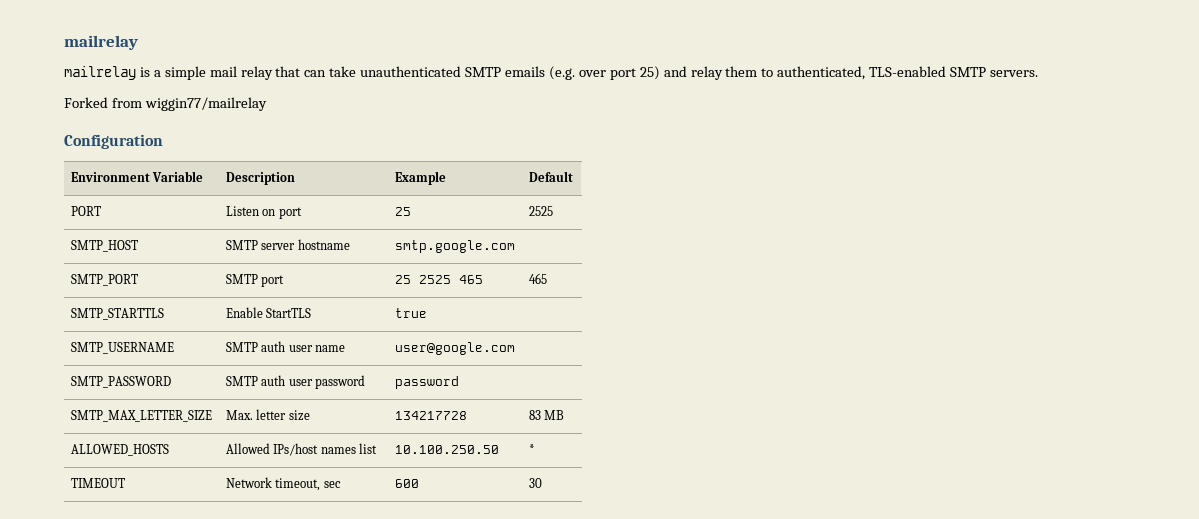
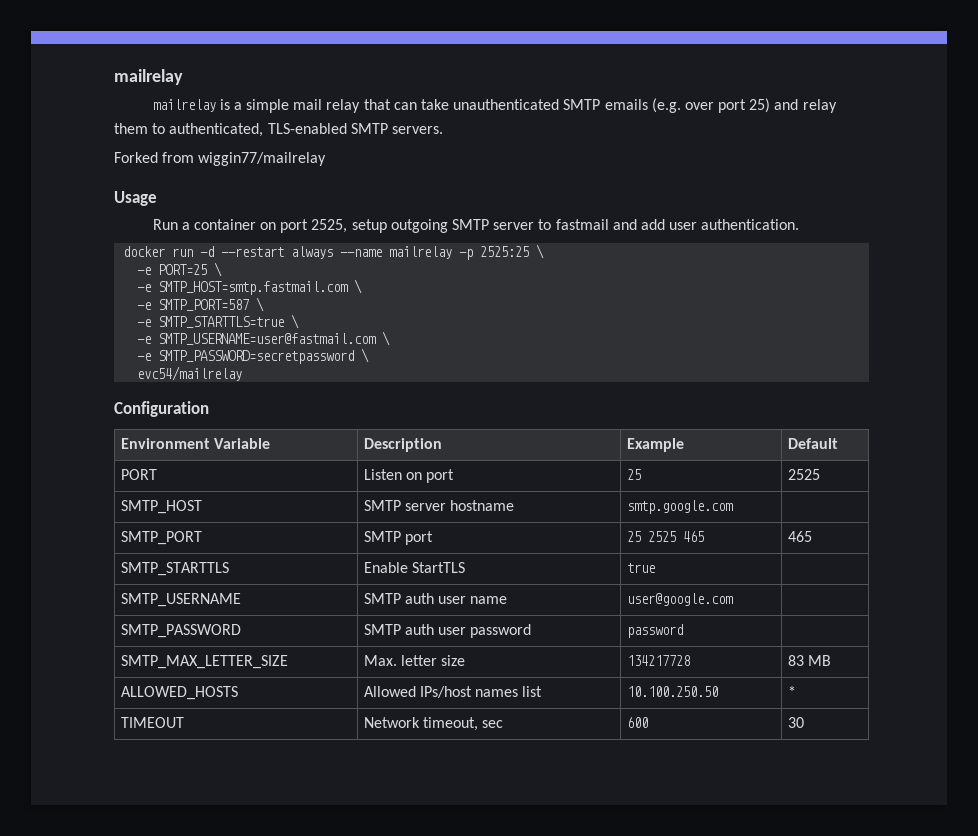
+ Usage
+ Run a container on port 2525, setup outgoing SMTP server to fastmail and add user authentication.
+ docker run -d --restart always --name mailrelay -p 2525:25 \
+ -e PORT=25 \
+ -e SMTP_HOST=smtp.fastmail.com \
+ -e SMTP_PORT=587 \
+ -e SMTP_STARTTLS=true \
+ -e SMTP_USERNAME=user@fastmail.com \
+ -e SMTP_PASSWORD=secretpassword \
+ evc54/mailrelay

